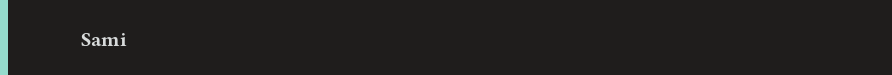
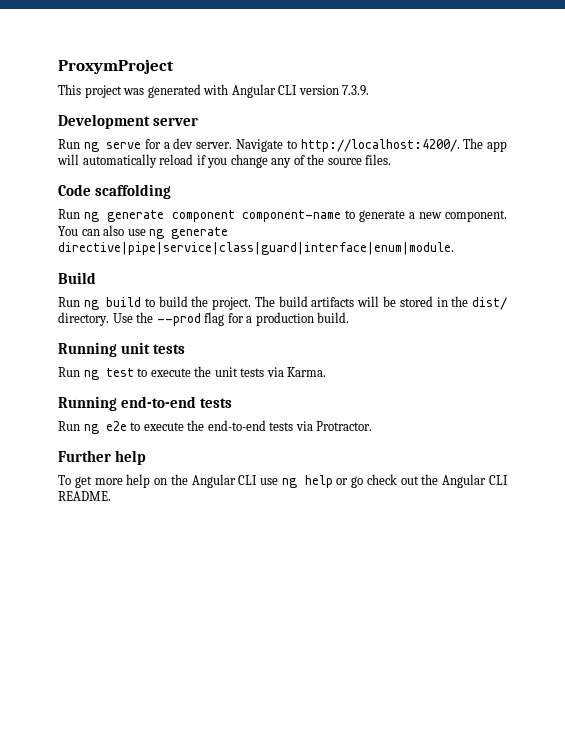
- Sami
+ ProxymProject
+ This project was generated with Angular CLI version 7.3.9.
+ Development server
+ Run ng serve for a dev server. Navigate to http://localhost:4200/. The app will automatically reload if you change any of the source files.
+ Code scaffolding
+ Run ng generate component component-name to generate a new component. You can also use ng generate directive|pipe|service|class|guard|interface|enum|module.
+ Build
+ Run ng build to build the project. The build artifacts will be stored in the dist/ directory. Use the --prod flag for a production build.
+ Running unit tests
+ Run ng test to execute the unit tests via Karma.
+ Running end-to-end tests
+ Run ng e2e to execute the end-to-end tests via Protractor.
+ Further help
+ To get more help on the Angular CLI use ng help or go check out the Angular CLI README.

